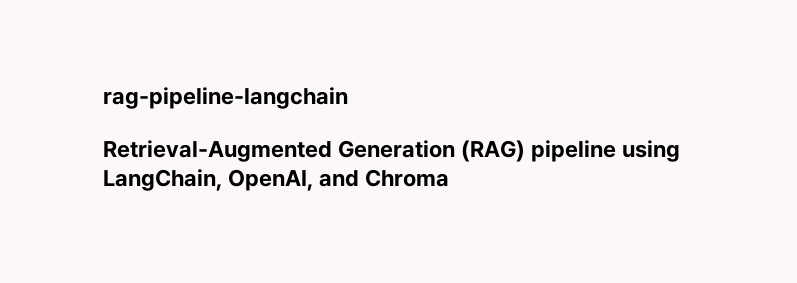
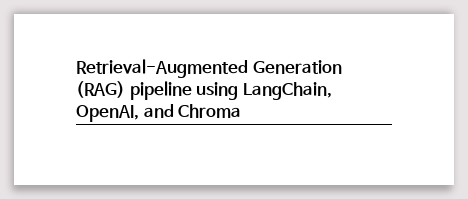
- rag-pipeline-langchain

